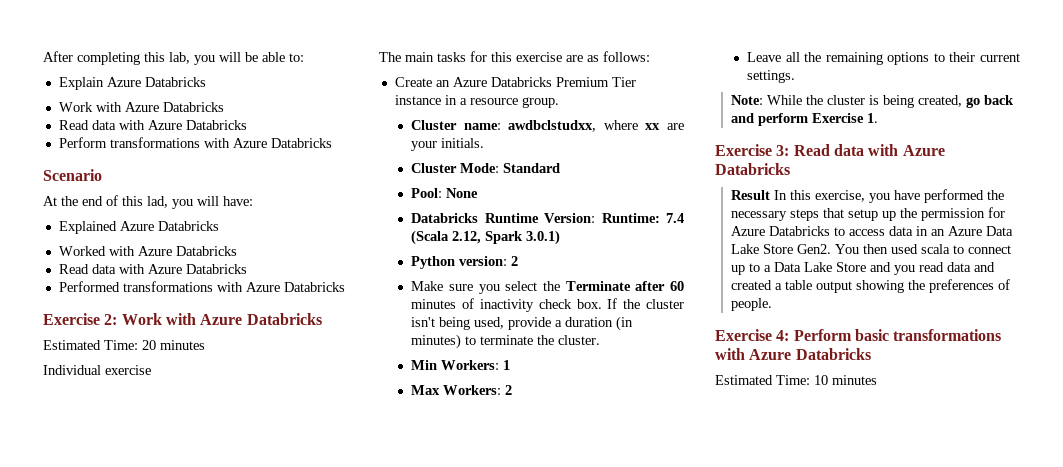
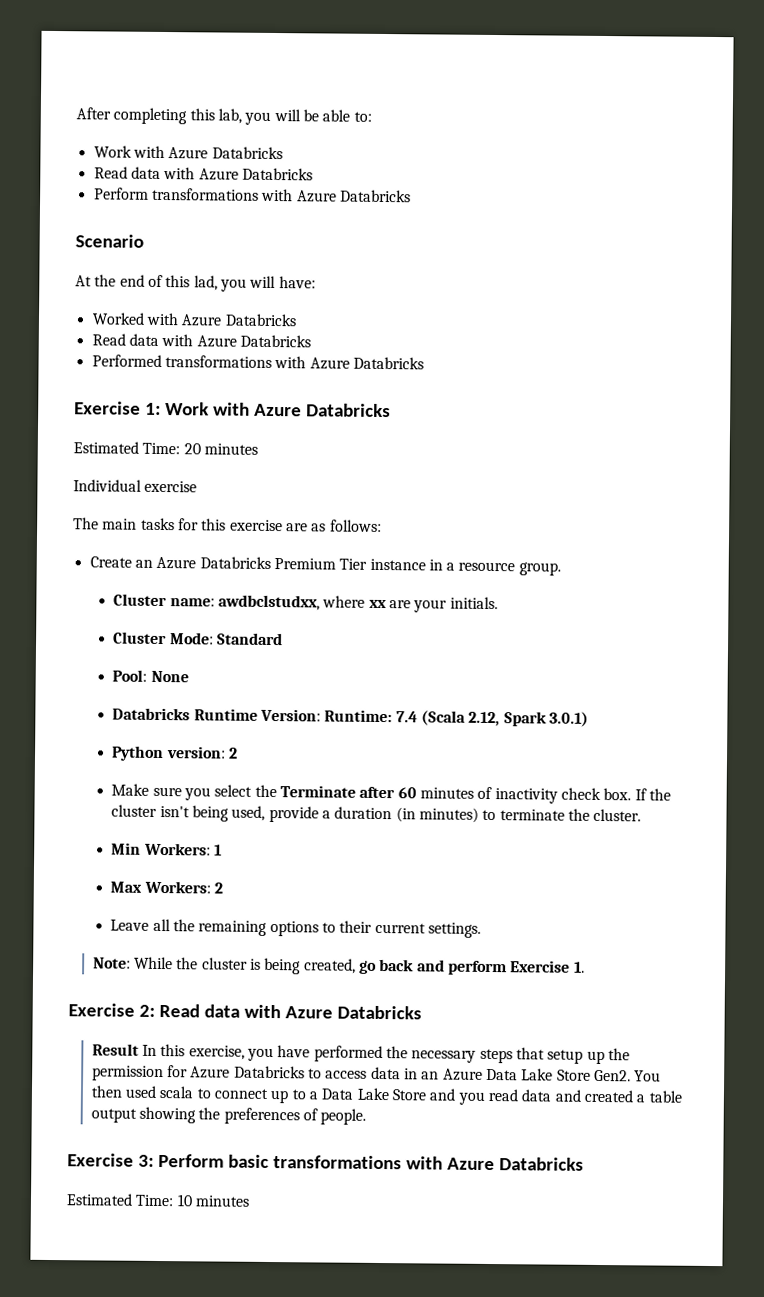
- Explain Azure Databricks
- Explained Azure Databricks
- Exercise 2: Work with Azure Databricks
+ Exercise 1: Work with Azure Databricks
- Exercise 3: Read data with Azure Databricks
+ Exercise 2: Read data with Azure Databricks
- Exercise 4: Perform basic transformations with Azure Databricks
+ Exercise 3: Perform basic transformations with Azure Databricks

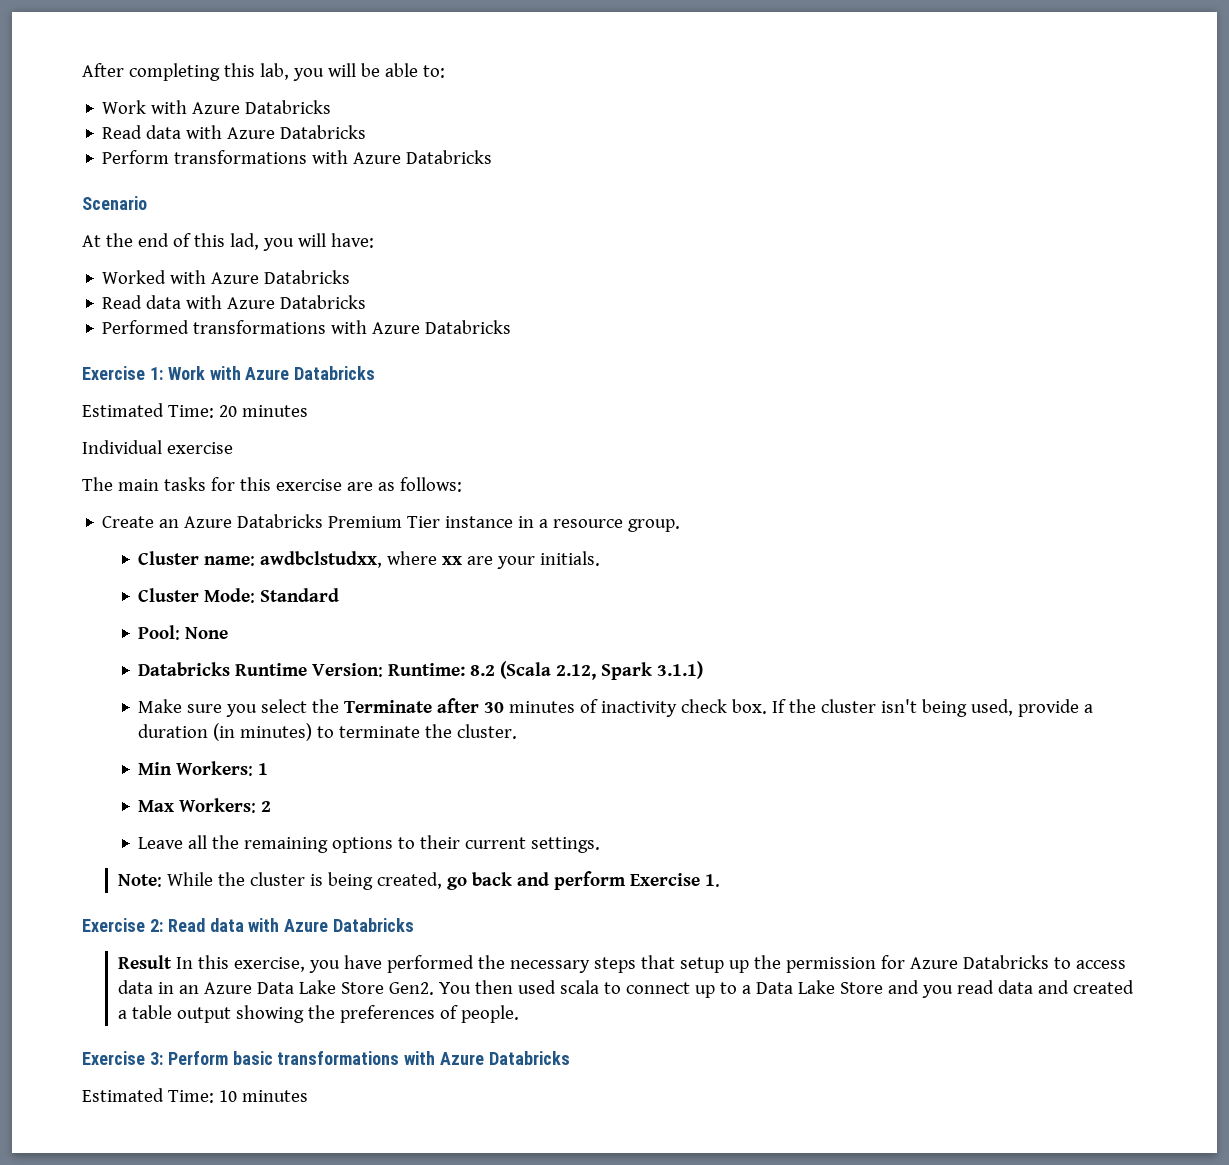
- Databricks Runtime Version: Runtime: 7.4 (Scala 2.12, Spark 3.0.1)
- Python version: 2
+ Databricks Runtime Version: Runtime: 8.2 (Scala 2.12, Spark 3.1.1)
- Make sure you select the Terminate after 60 minutes of inactivity check box.
+ Make sure you select the Terminate after 30 minutes of inactivity check box.

